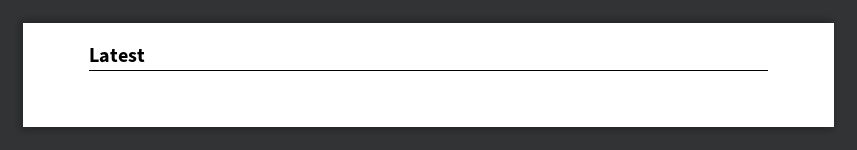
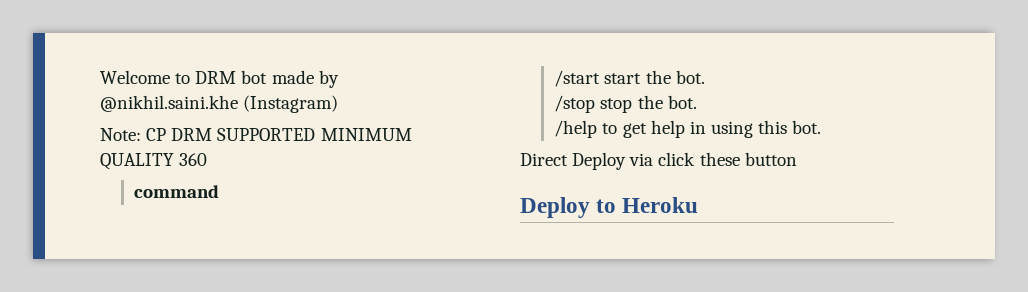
- Latest
+ Welcome to DRM bot made by @nikhil.saini.khe (Instagram)
+ Note: CP DRM SUPPORTED MINIMUM QUALITY 360
+ command
+ /start start the bot.
+ /stop stop the bot.
+ /help to get help in using this bot.
+ Direct Deploy via click these button
+ Deploy to Heroku

